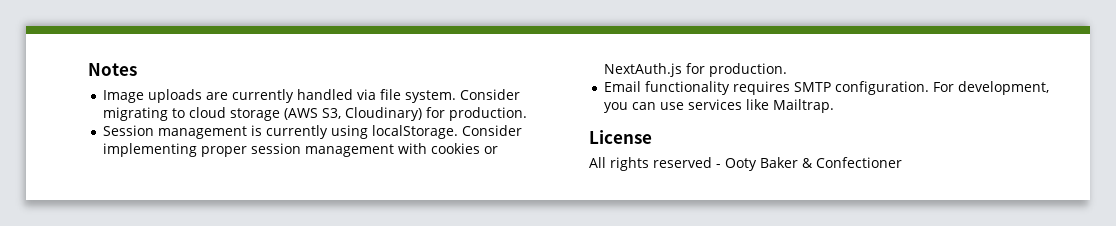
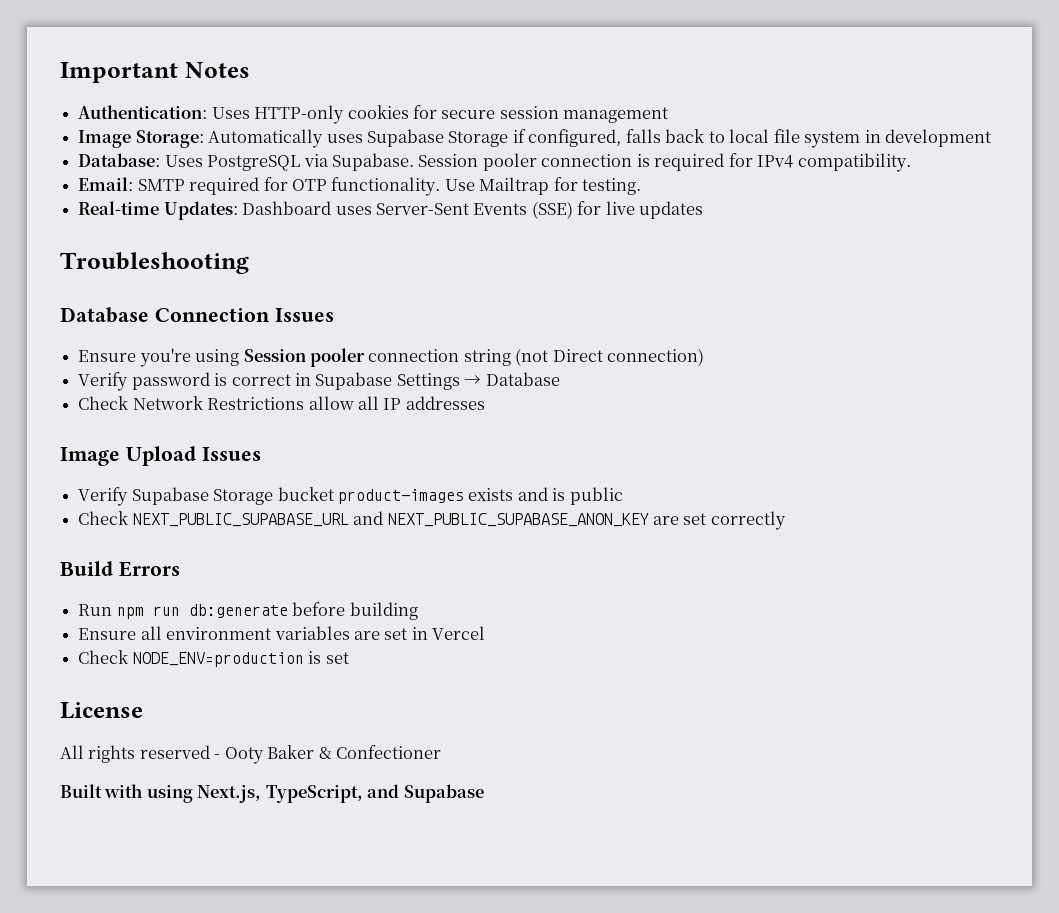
- Notes
+ Important Notes
- Image uploads are currently handled via file system. Consider migrating to cloud storage (AWS S3, Cloudinary) for production.
- Session management is currently using localStorage. Consider implementing proper session management with cookies or NextAuth.js for production.
- Email functionality requires SMTP configuration. For development, you can use services like Mailtrap.
+ Authentication: Uses HTTP-only cookies for secure session management
+ Image Storage: Automatically uses Supabase Storage if configured, falls back to local file system in development
+ Database: Uses PostgreSQL via Supabase. Session pooler connection is required for IPv4 compatibility.
+ Email: SMTP required for OTP functionality. Use Mailtrap for testing.
+ Real-time Updates: Dashboard uses Server-Sent Events (SSE) for live updates
+ Troubleshooting
+ Database Connection Issues
+ Ensure you're using Session pooler connection string (not Direct connection)
+ Verify password is correct in Supabase Settings → Database
+ Check Network Restrictions allow all IP addresses
+ Image Upload Issues
+ Verify Supabase Storage bucket product-images exists and is public
+ Check NEXT_PUBLIC_SUPABASE_URL and NEXT_PUBLIC_SUPABASE_ANON_KEY are set correctly
+ Build Errors
+ Run npm run db:generate before building
+ Ensure all environment variables are set in Vercel
+ Check NODE_ENV=production is set
+ Built with using Next.js, TypeScript, and Supabase

